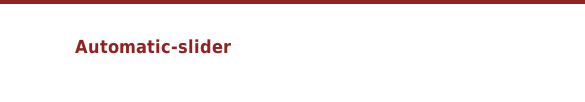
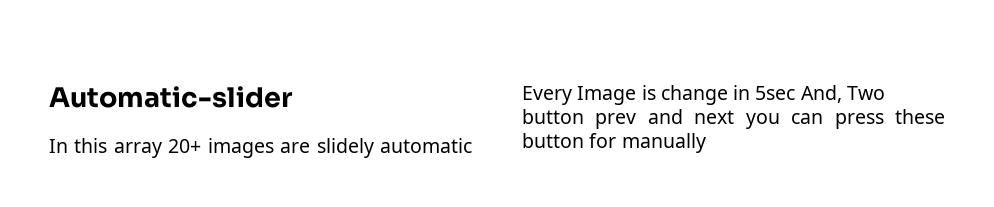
+ In this array 20+ images are slidely automatic Every Image is change in 5sec And, Two button prev and next you can press these button for manually

